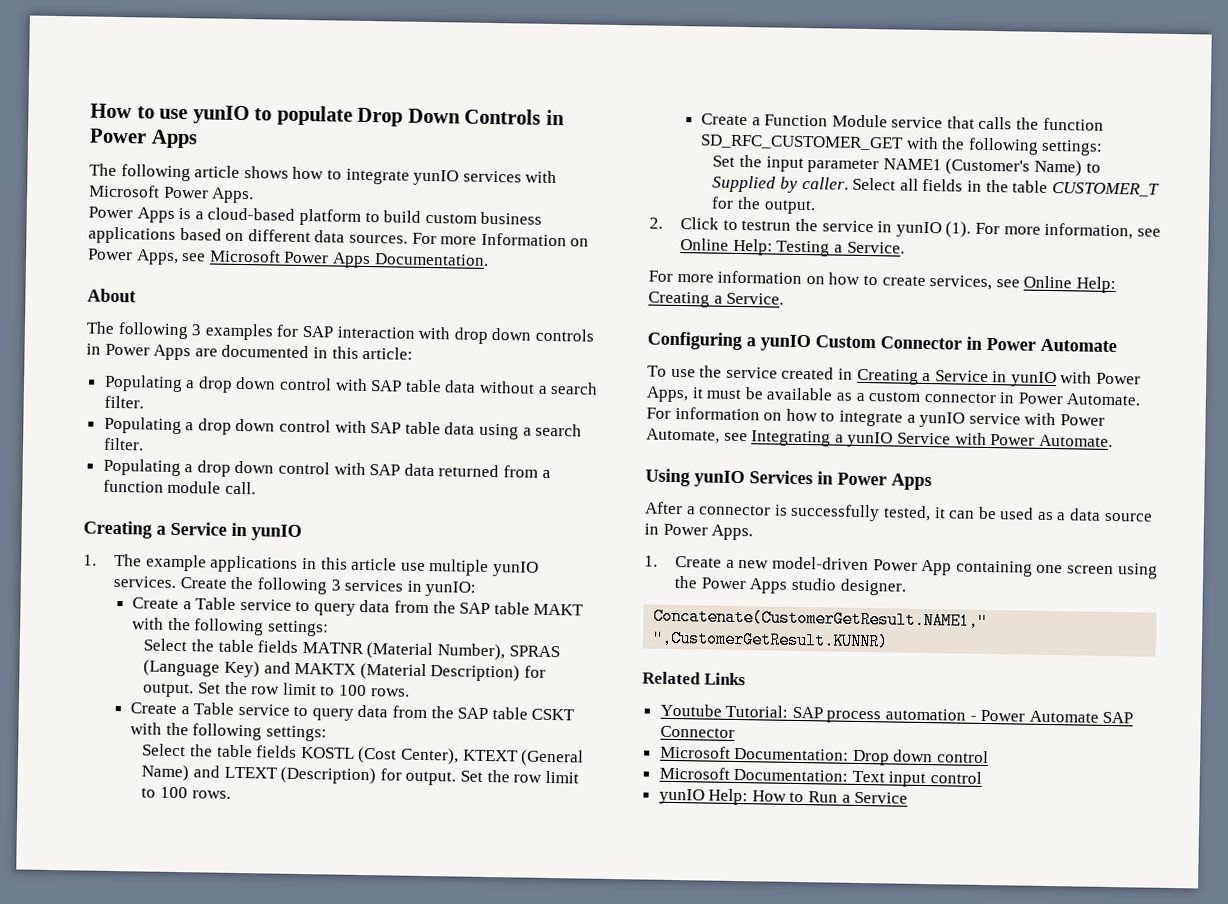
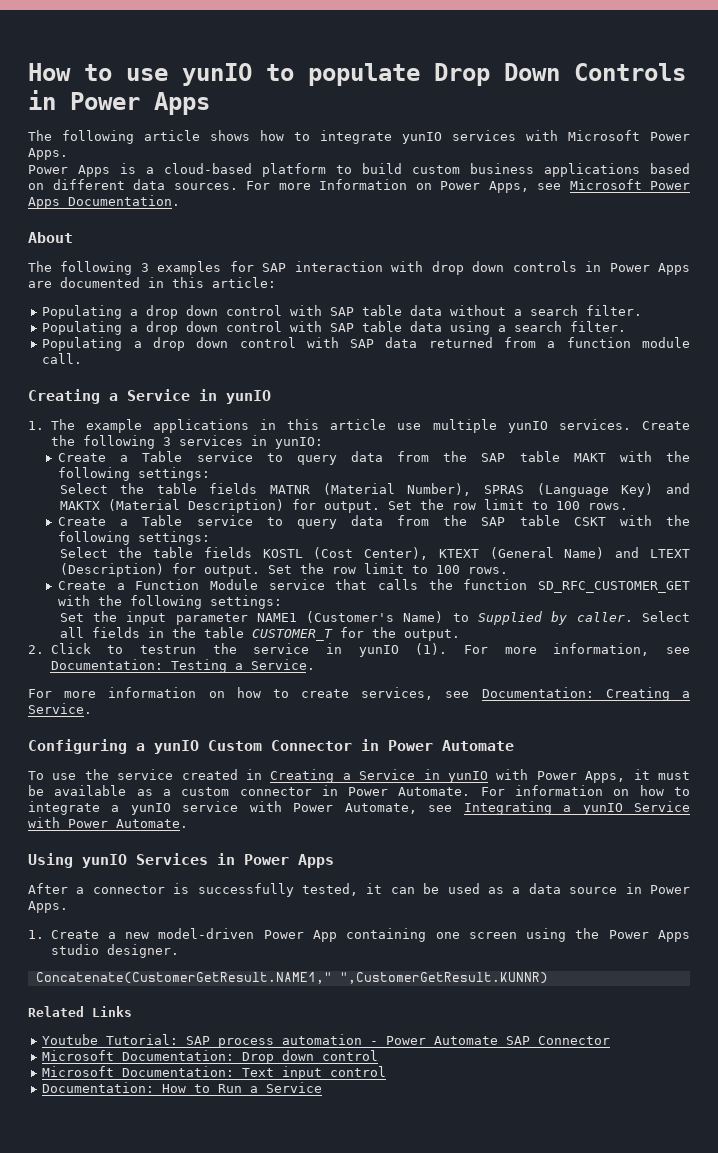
- For more information, see Online Help: Testing a Service.
+ For more information, see Documentation: Testing a Service.
- For more information on how to create services, see Online Help: Creating a Service.
+ For more information on how to create services, see Documentation: Creating a Service.
- yunIO Help: How to Run a Service
+ Documentation: How to Run a Service

